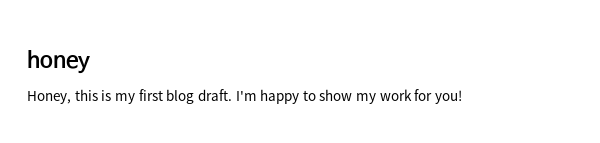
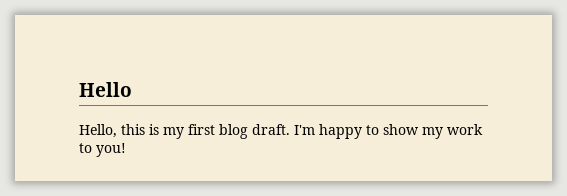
- honey
- Honey, this is my first blog draft.
+ Hello
+ Hello, this is my first blog draft.
- I'm happy to show my work for you!
+ I'm happy to show my work to you!

